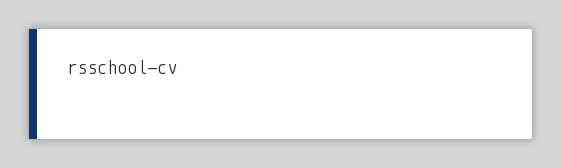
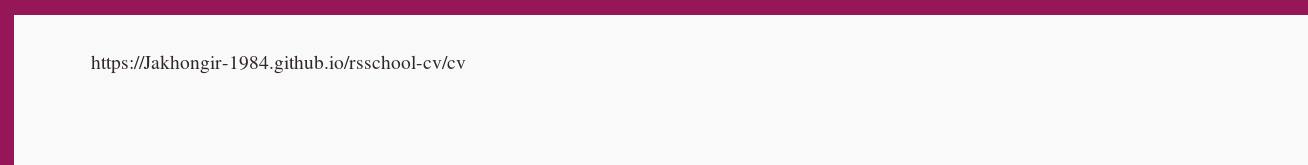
- rsschool-cv
+ https://Jakhongir-1984.github.io/rsschool-cv/cv

